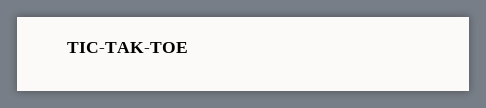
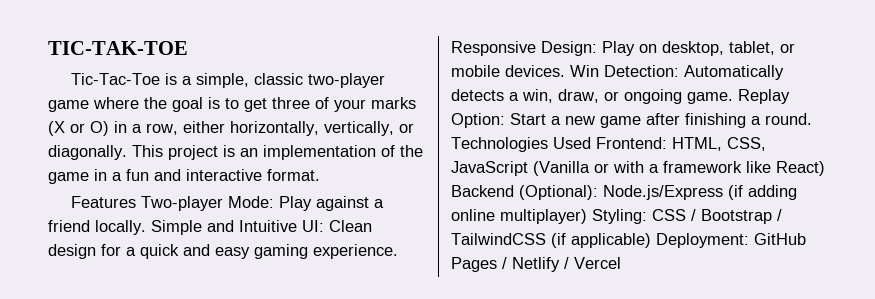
+ Tic-Tac-Toe is a simple, classic two-player game where the goal is to get three of your marks (X or O) in a row, either horizontally, vertically, or diagonally. This project is an implementation of the game in a fun and interactive format.
+ Features Two-player Mode: Play against a friend locally. Simple and Intuitive UI: Clean design for a quick and easy gaming experience. Responsive Design: Play on desktop, tablet, or mobile devices. Win Detection: Automatically detects a win, draw, or ongoing game. Replay Option: Start a new game after finishing a round. Technologies Used Frontend: HTML, CSS, JavaScript (Vanilla or with a framework like React) Backend (Optional): Node.js/Express (if adding online multiplayer) Styling: CSS / Bootstrap / TailwindCSS (if applicable) Deployment: GitHub Pages / Netlify / Vercel

